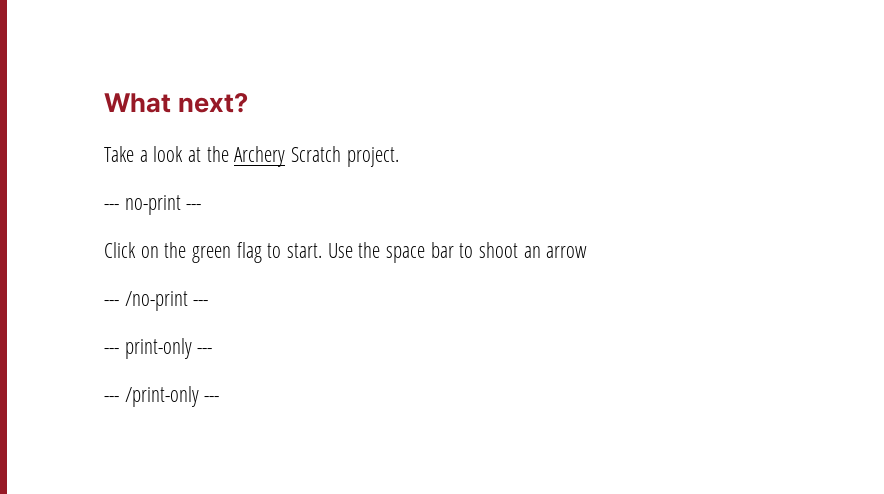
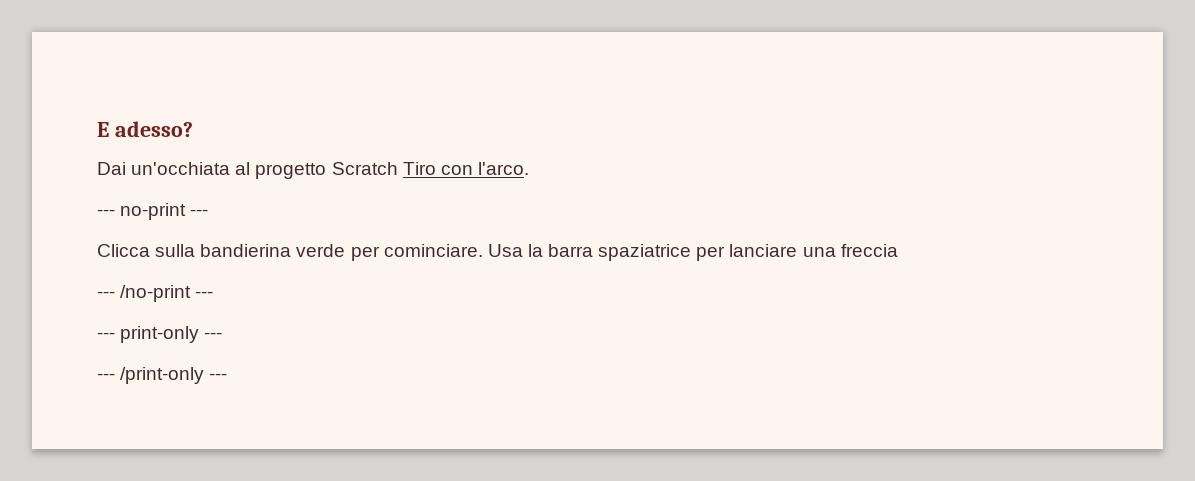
- What next?
- Take a look at the Archery Scratch project.
+ E adesso?
+ Dai un'occhiata al progetto Scratch Tiro con l'arco.
  --- no-print ---
- Click on the green flag to start. Use the space bar to shoot an arrow
+ Clicca sulla bandierina verde per cominciare. Usa la barra spaziatrice per lanciare una freccia

